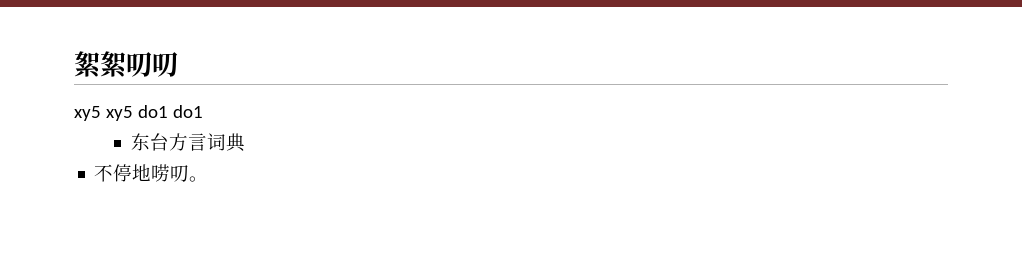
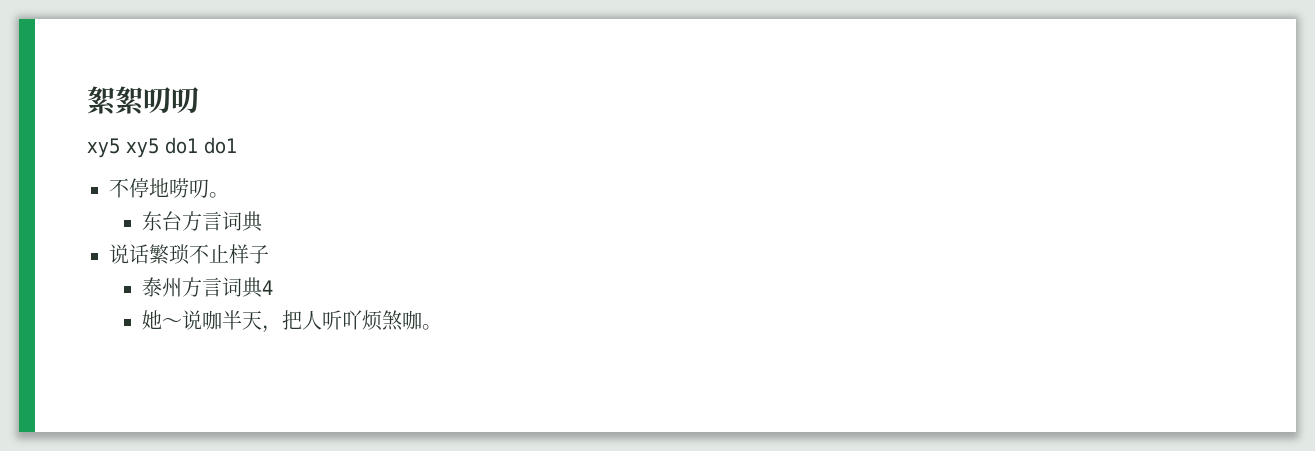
+ 不停地唠叨。
- 不停地唠叨。
+ 说话繁琐不止样子
+ 泰州方言词典4
+ 她～说咖半天，把人听吖烦煞咖。

